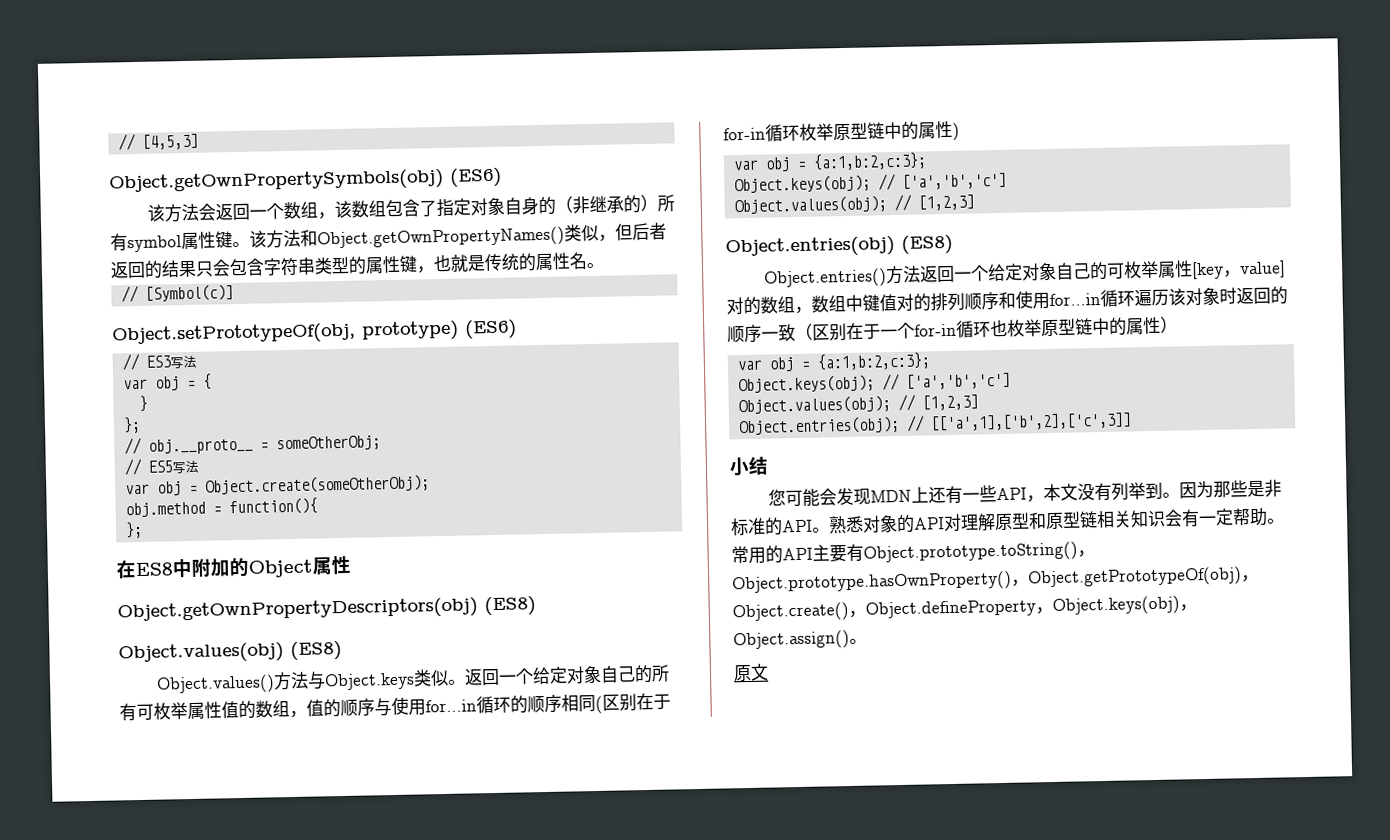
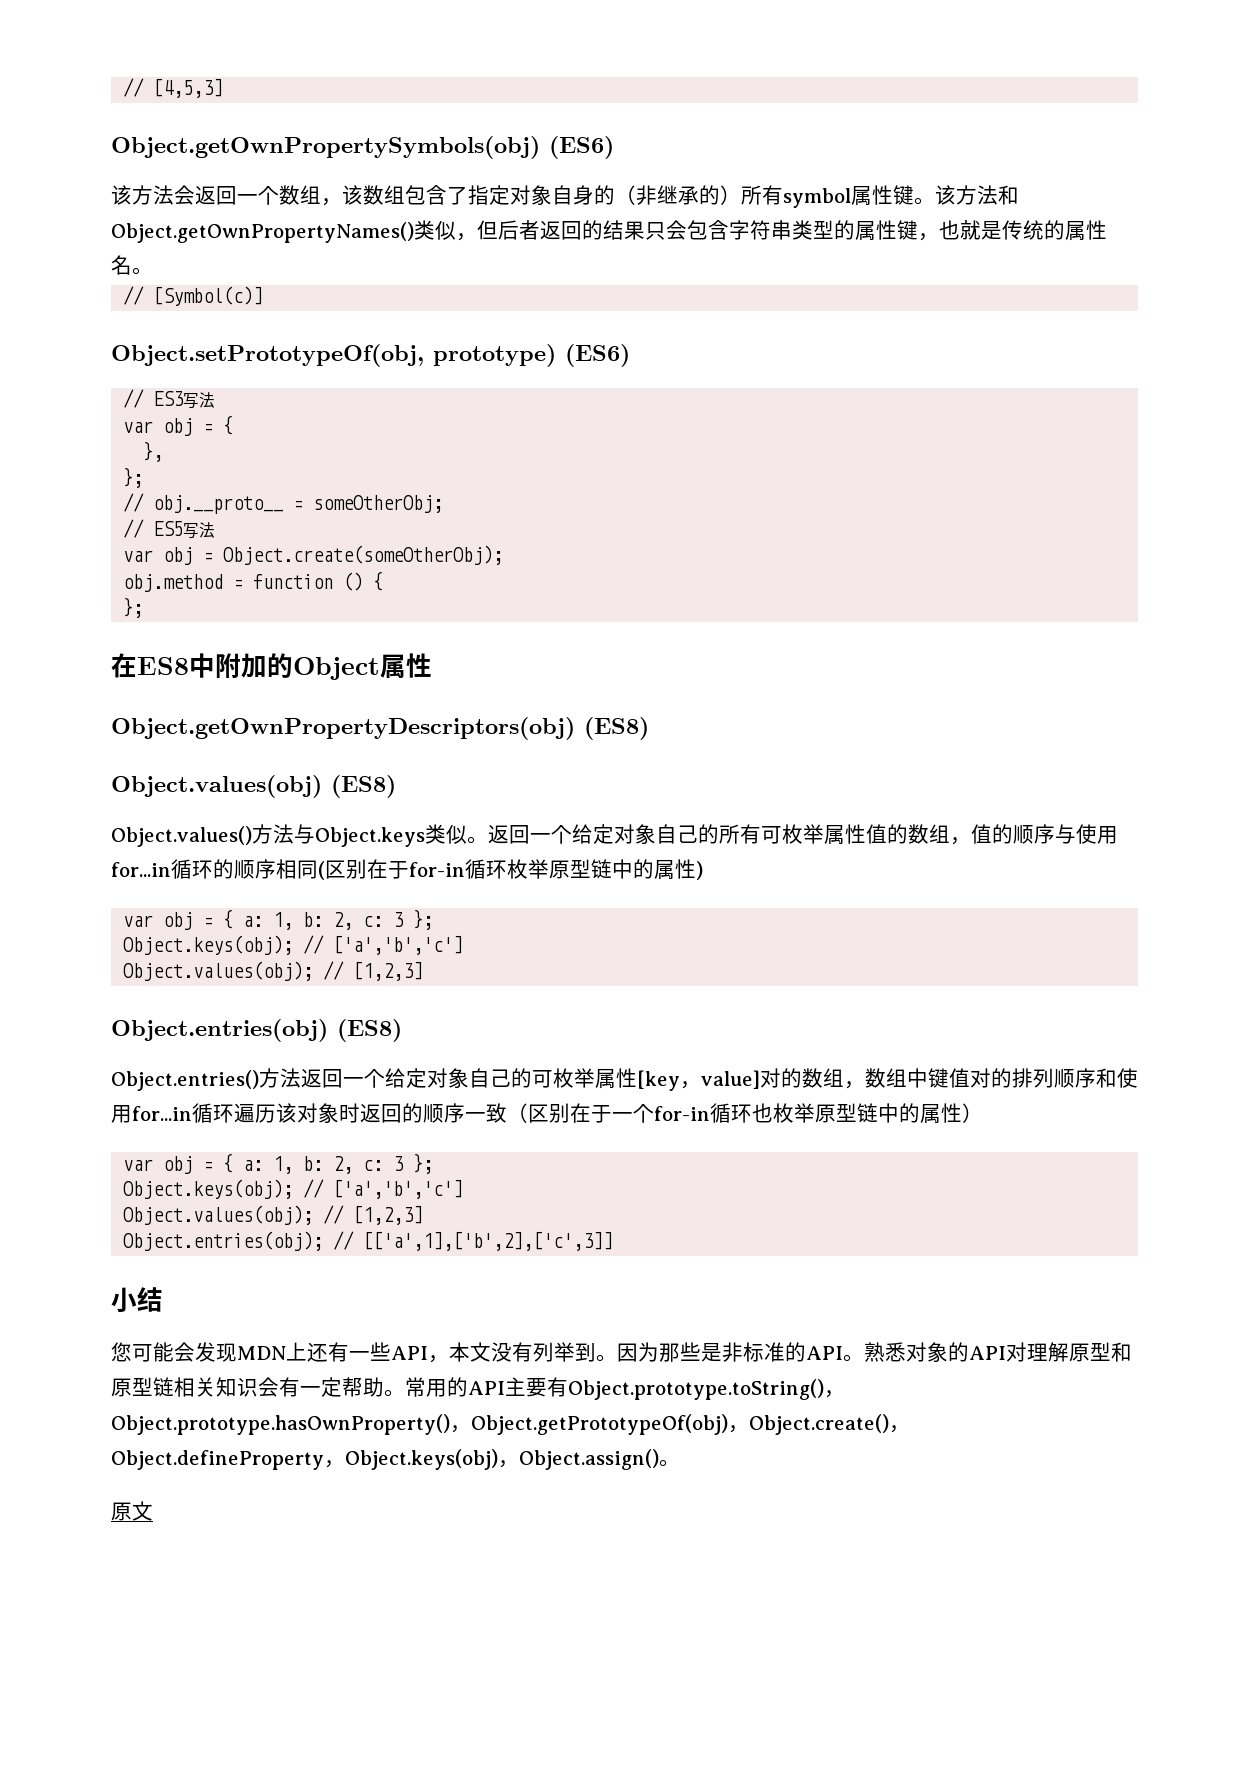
- }
+ },
- obj.method = function(){
+ obj.method = function () {
  返回一个给定对象自己的所有可枚举属性值的数组，值的顺序与使用for...in循环的顺序相同(区别在于for-in循环枚举原型链中的属性)
- var obj = {a:1,b:2,c:3};
+ var obj = { a: 1, b: 2, c: 3 };
  Object.entries()方法返回一个给定对象自己的可枚举属性[key，value]对的数组，数组中键值对的排列顺序和使用for...in循环遍历该对象时返回的顺序一致（区别在于一个for-in循环也枚举原型链中的属性）
- var obj = {a:1,b:2,c:3};
+ var obj = { a: 1, b: 2, c: 3 };

